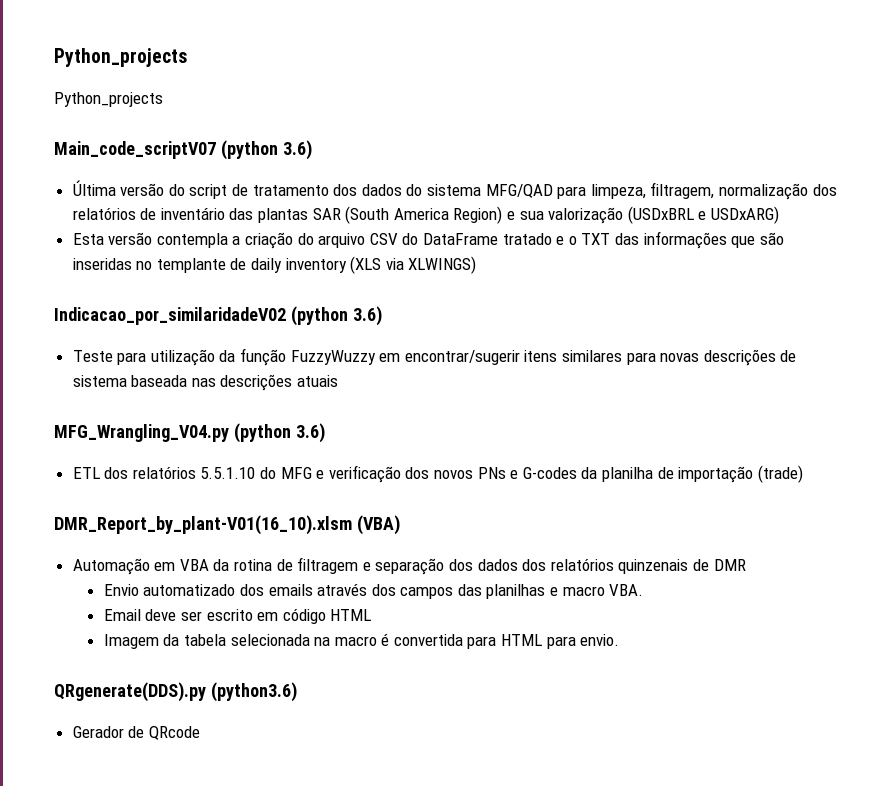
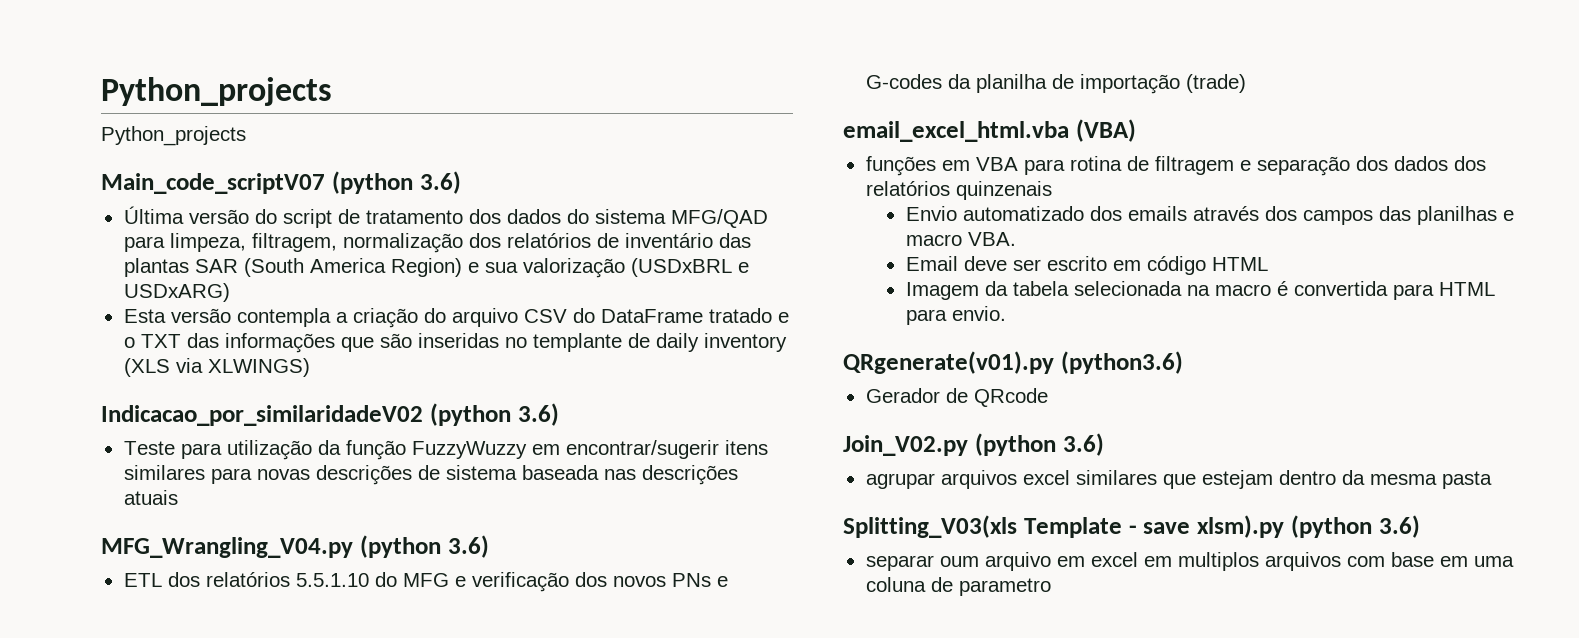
- DMR_Report_by_plant-V01(16_10).xlsm (VBA)
+ email_excel_html.vba (VBA)
- Automação em VBA da rotina de filtragem e separação dos dados dos relatórios quinzenais de DMR
+ funções em VBA para rotina de filtragem e separação dos dados dos relatórios quinzenais
- QRgenerate(DDS).py (python3.6)
+ QRgenerate(v01).py (python3.6)
+ Join_V02.py (python 3.6)
+ agrupar arquivos excel similares que estejam dentro da mesma pasta
+ Splitting_V03(xls Template - save xlsm).py (python 3.6)
+ separar oum arquivo em excel em multiplos arquivos com base em uma coluna de parametro

